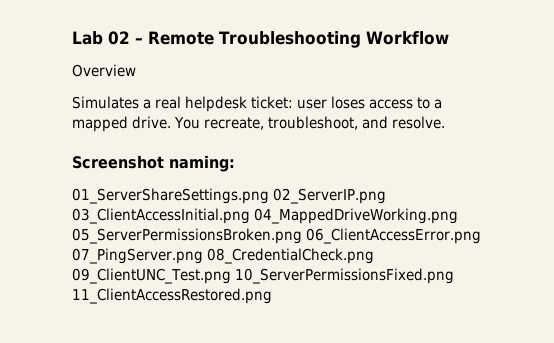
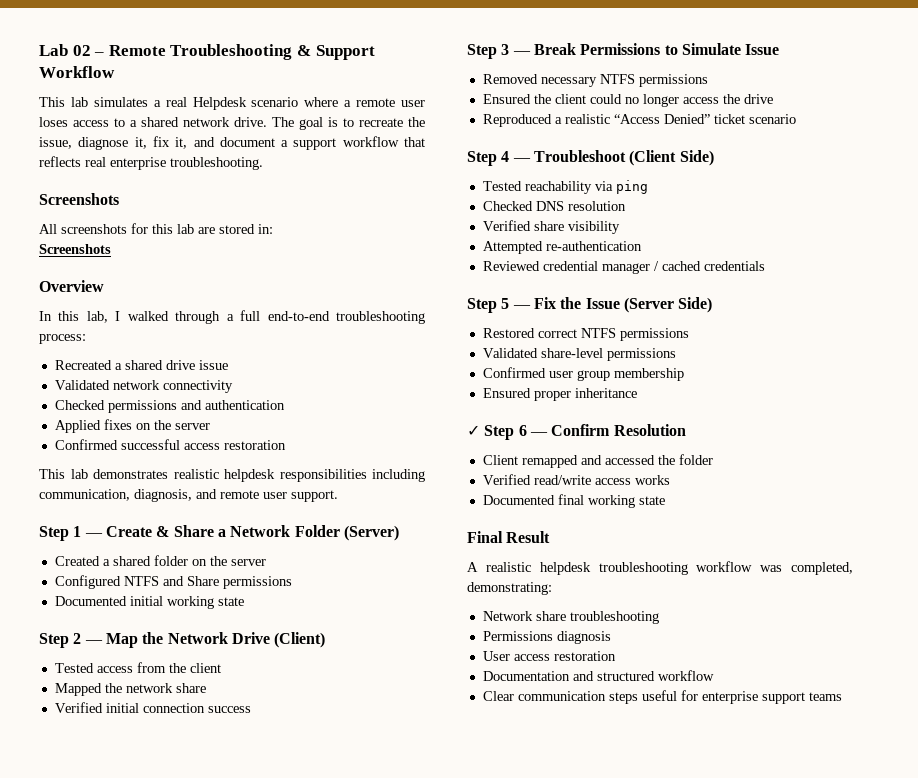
- Lab 02 – Remote Troubleshooting Workflow
+ Lab 02 – Remote Troubleshooting & Support Workflow
+ This lab simulates a real Helpdesk scenario where a remote user loses access to a shared network drive. The goal is to recreate the issue, diagnose it, fix it, and document a support workflow that reflects real enterprise troubleshooting.
+ Screenshots
+ All screenshots for this lab are stored in:
+ Screenshots
  Overview
- Simulates a real helpdesk ticket: user loses access to a mapped drive. You recreate, troubleshoot, and resolve.
- Screenshot naming:
- 01_ServerShareSettings.png 02_ServerIP.png 03_ClientAccessInitial.png 04_MappedDriveWorking.png 05_ServerPermissionsBroken.png 06_ClientAccessError.png 07_PingServer.png 08_CredentialCheck.png 09_ClientUNC_Test.png 10_ServerPermissionsFixed.png 11_ClientAccessRestored.png
+ In this lab, I walked through a full end-to-end troubleshooting process:
+ Recreated a shared drive issue
+ Validated network connectivity
+ Checked permissions and authentication
+ Applied fixes on the server
+ Confirmed successful access restoration
+ This lab demonstrates realistic helpdesk responsibilities including communication, diagnosis, and remote user support.
+ Step 1 — Create & Share a Network Folder (Server)
+ Created a shared folder on the server
+ Configured NTFS and Share permissions
+ Documented initial working state
+ Step 2 — Map the Network Drive (Client)
+ Tested access from the client
+ Mapped the network share
+ Verified initial connection success
+ Step 3 — Break Permissions to Simulate Issue
+ Removed necessary NTFS permissions
+ Ensured the client could no longer access the drive
+ Reproduced a realistic “Access Denied” ticket scenario
+ Step 4 — Troubleshoot (Client Side)
+ Tested reachability via ping
+ Checked DNS resolution
+ Verified share visibility
+ Attempted re-authentication
+ Reviewed credential manager / cached credentials
+ Step 5 — Fix the Issue (Server Side)
+ Restored correct NTFS permissions
+ Validated share-level permissions
+ Confirmed user group membership
+ Ensured proper inheritance
+ ✓ Step 6 — Confirm Resolution
+ Client remapped and accessed the folder
+ Verified read/write access works
+ Documented final working state
+ Final Result
+ A realistic helpdesk troubleshooting workflow was completed, demonstrating:
+ Network share troubleshooting
+ Permissions diagnosis
+ User access restoration
+ Documentation and structured workflow
+ Clear communication steps useful for enterprise support teams

